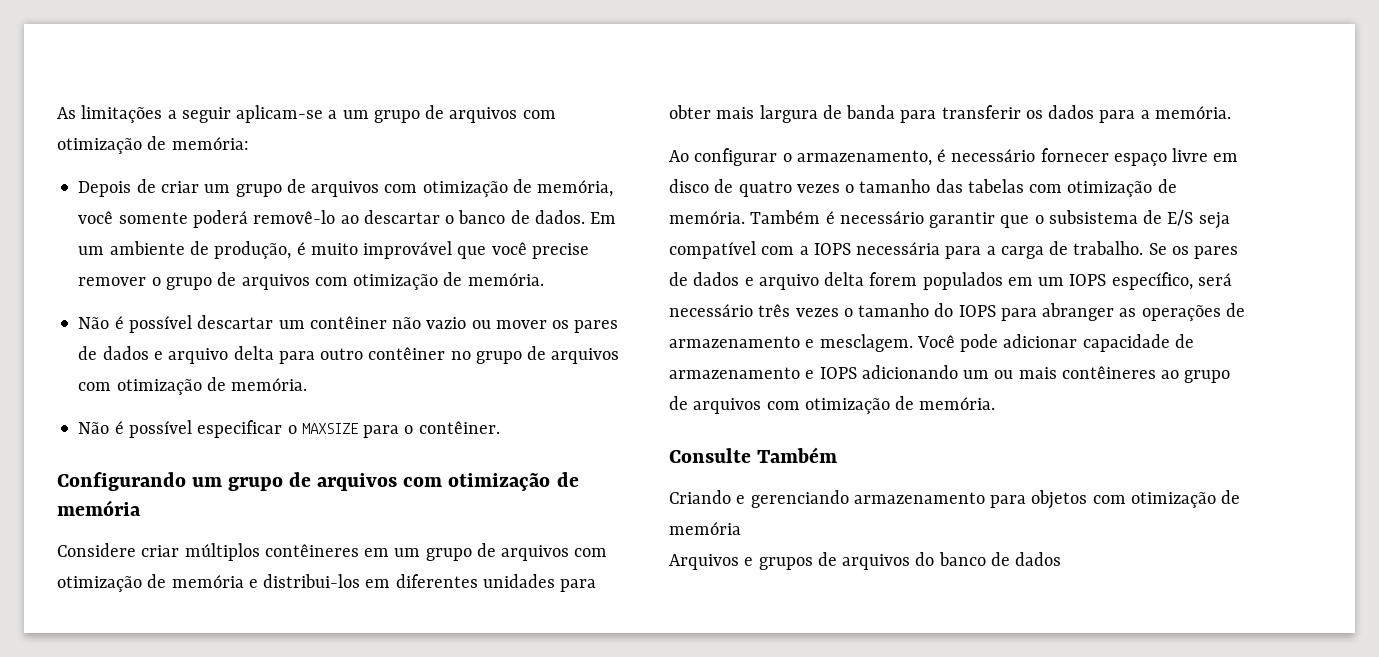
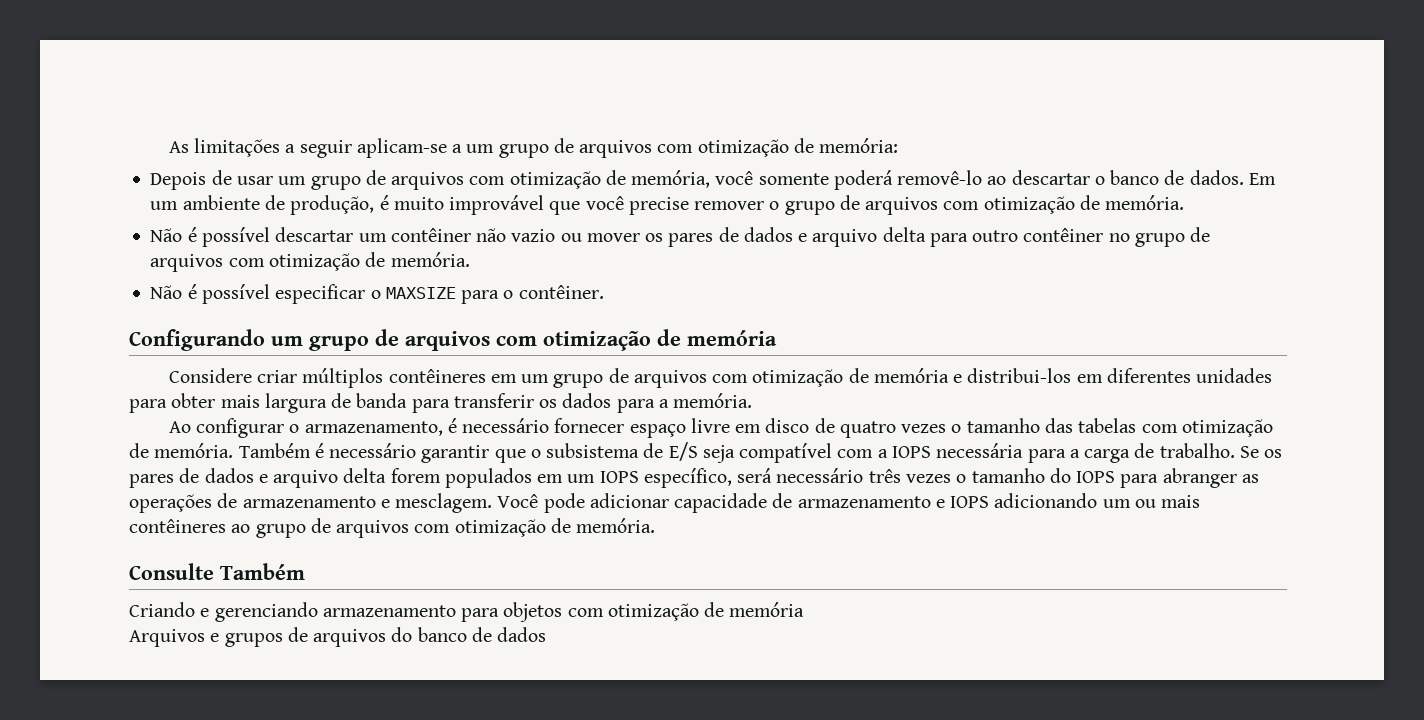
- Depois de criar um grupo de arquivos com otimização de memória, você somente poderá removê-lo ao descartar o banco de dados.
+ Depois de usar um grupo de arquivos com otimização de memória, você somente poderá removê-lo ao descartar o banco de dados.

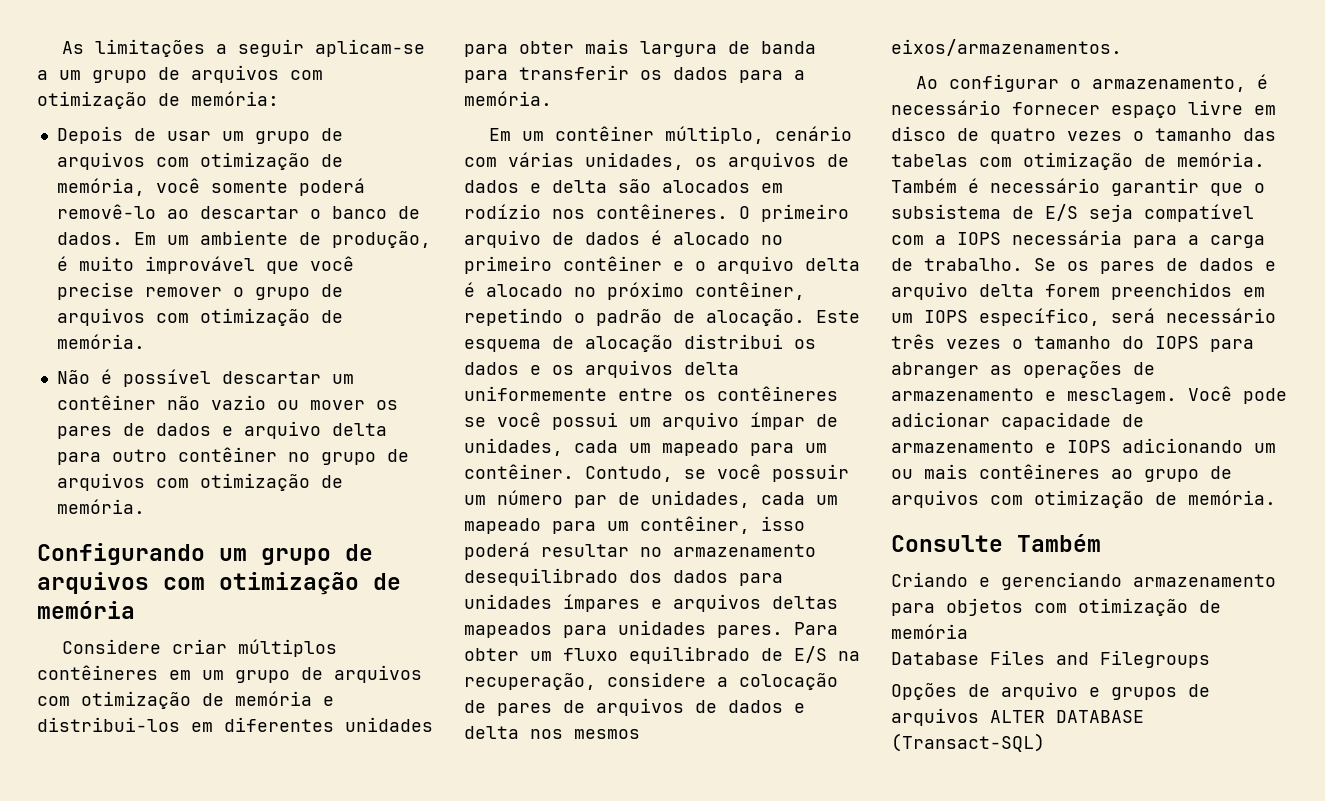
- Não é possível especificar o MAXSIZE para o contêiner.
+ Em um contêiner múltiplo, cenário com várias unidades, os arquivos de dados e delta são alocados em rodízio nos contêineres. O primeiro arquivo de dados é alocado no primeiro contêiner e o arquivo delta é alocado no próximo contêiner, repetindo o padrão de alocação. Este esquema de alocação distribui os dados e os arquivos delta uniformemente entre os contêineres se você possui um arquivo ímpar de unidades, cada um mapeado para um contêiner. Contudo, se você possuir um número par de unidades, cada um mapeado para um contêiner, isso poderá resultar no armazenamento desequilibrado dos dados para unidades ímpares e arquivos deltas mapeados para unidades pares. Para obter um fluxo equilibrado de E/S na recuperação, considere a colocação de pares de arquivos de dados e delta nos mesmos eixos/armazenamentos.
- Se os pares de dados e arquivo delta forem populados em um IOPS específico, será necessário três vezes o tamanho do IOPS para abranger as operações de armazenamento e mesclagem.
+ Se os pares de dados e arquivo delta forem preenchidos em um IOPS específico, será necessário três vezes o tamanho do IOPS para abranger as operações de armazenamento e mesclagem.
- Arquivos e grupos de arquivos do banco de dados
+ Database Files and Filegroups
+ Opções de arquivo e grupos de arquivos ALTER DATABASE (Transact-SQL)

